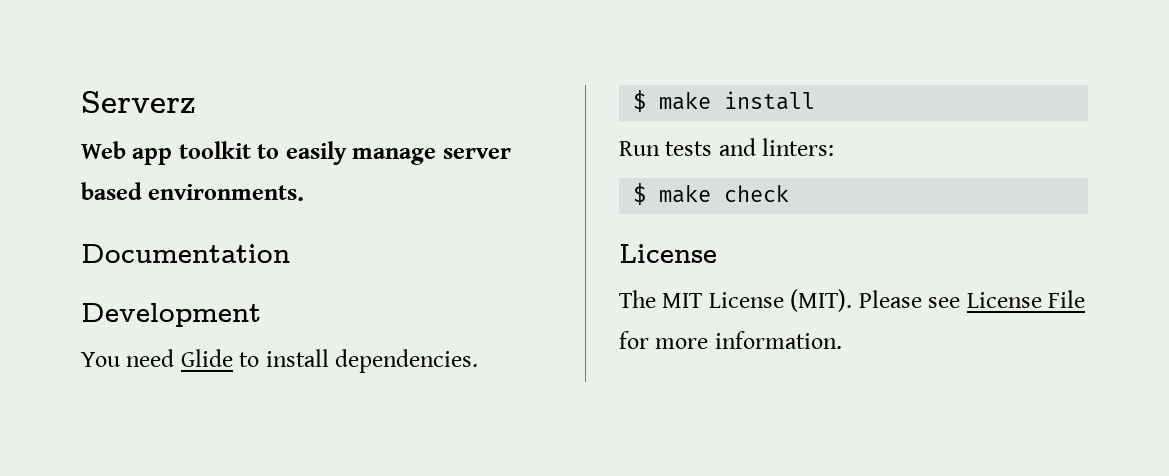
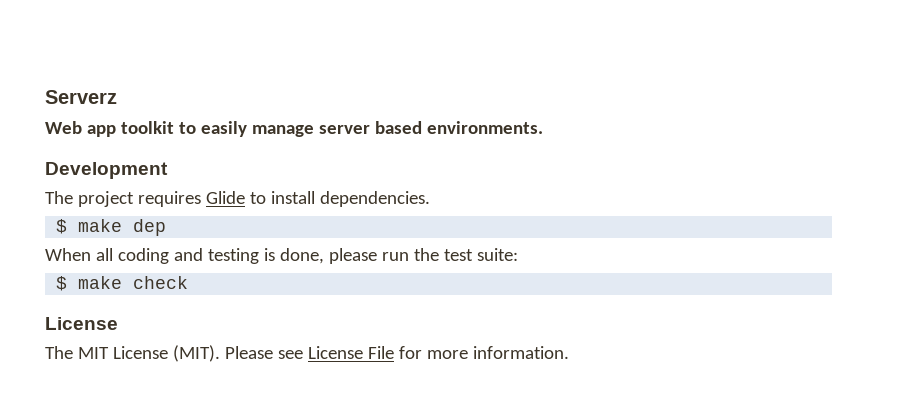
- Documentation
- You need Glide to install dependencies.
+ The project requires Glide to install dependencies.
- $ make install
- Run tests and linters:
+ $ make dep
+ When all coding and testing is done, please run the test suite:

